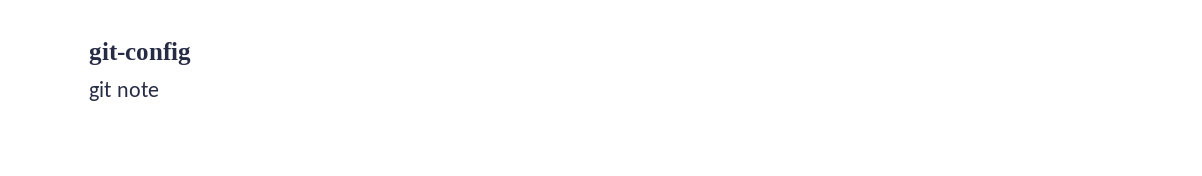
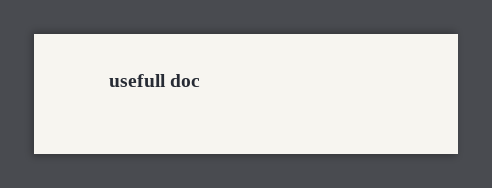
- git-config
- git note
+ usefull doc

